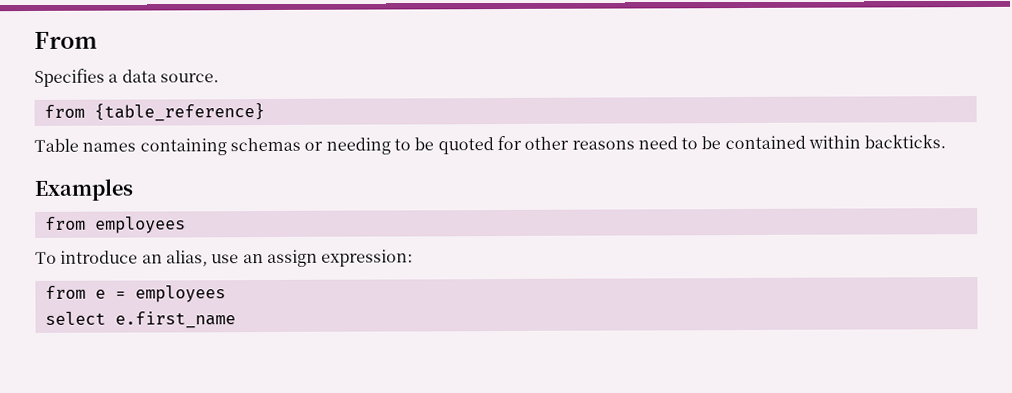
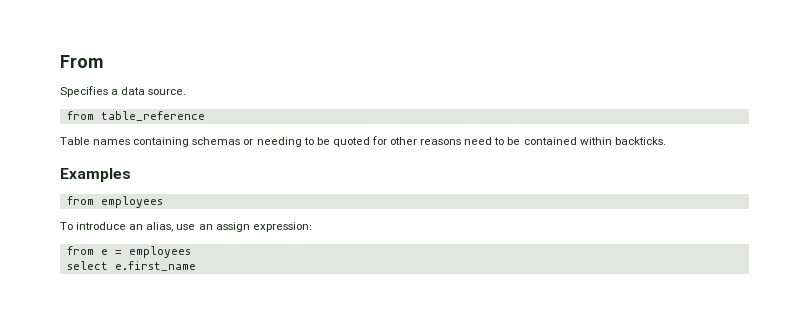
- from {table_reference}
+ from table_reference

